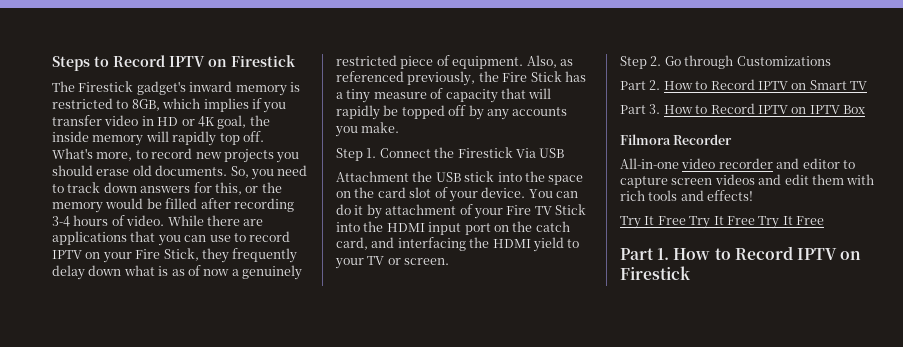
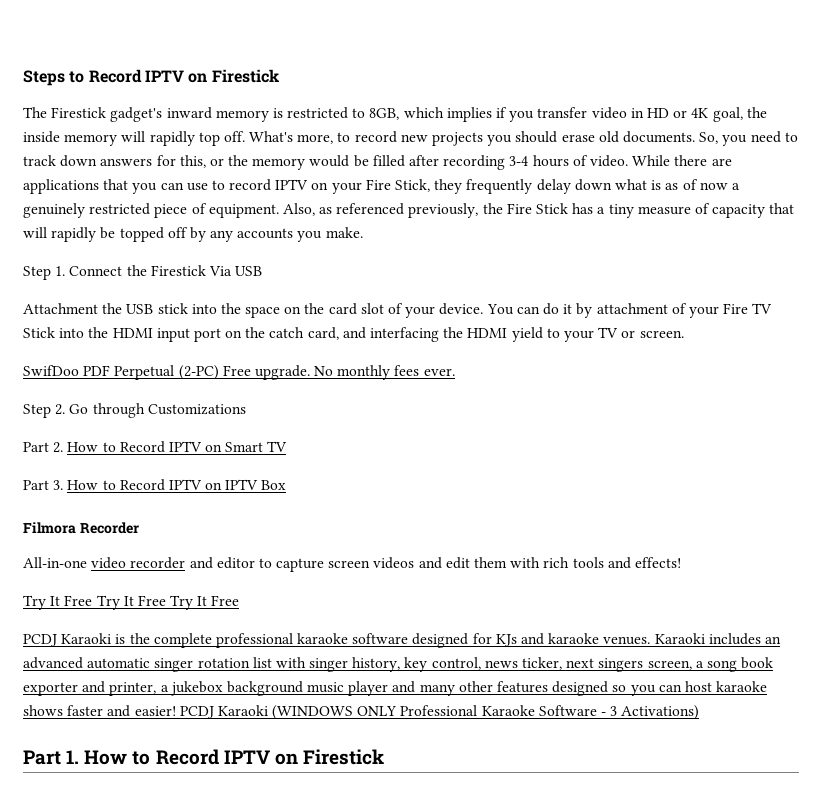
+ SwifDoo PDF Perpetual (2-PC) Free upgrade. No monthly fees ever.
+ PCDJ Karaoki is the complete professional karaoke software designed for KJs and karaoke venues. Karaoki includes an advanced automatic singer rotation list with singer history, key control, news ticker, next singers screen, a song book exporter and printer, a jukebox background music player and many other features designed so you can host karaoke shows faster and easier! PCDJ Karaoki (WINDOWS ONLY Professional Karaoke Software - 3 Activations)

